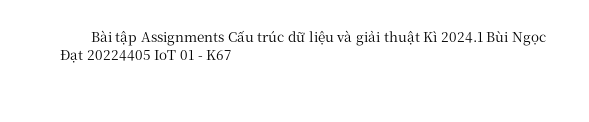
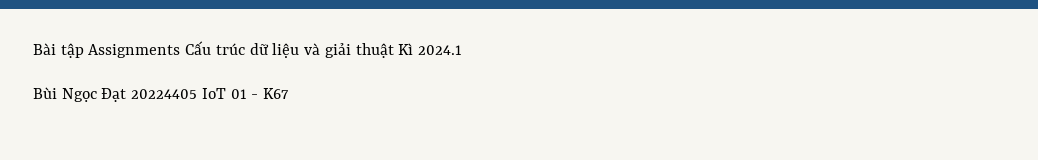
- Bài tập Assignments Cấu trúc dữ liệu và giải thuật Kì 2024.1 Bùi Ngọc Đạt 20224405 IoT 01 - K67
+ Bài tập Assignments Cấu trúc dữ liệu và giải thuật Kì 2024.1
+ Bùi Ngọc Đạt 20224405 IoT 01 - K67

